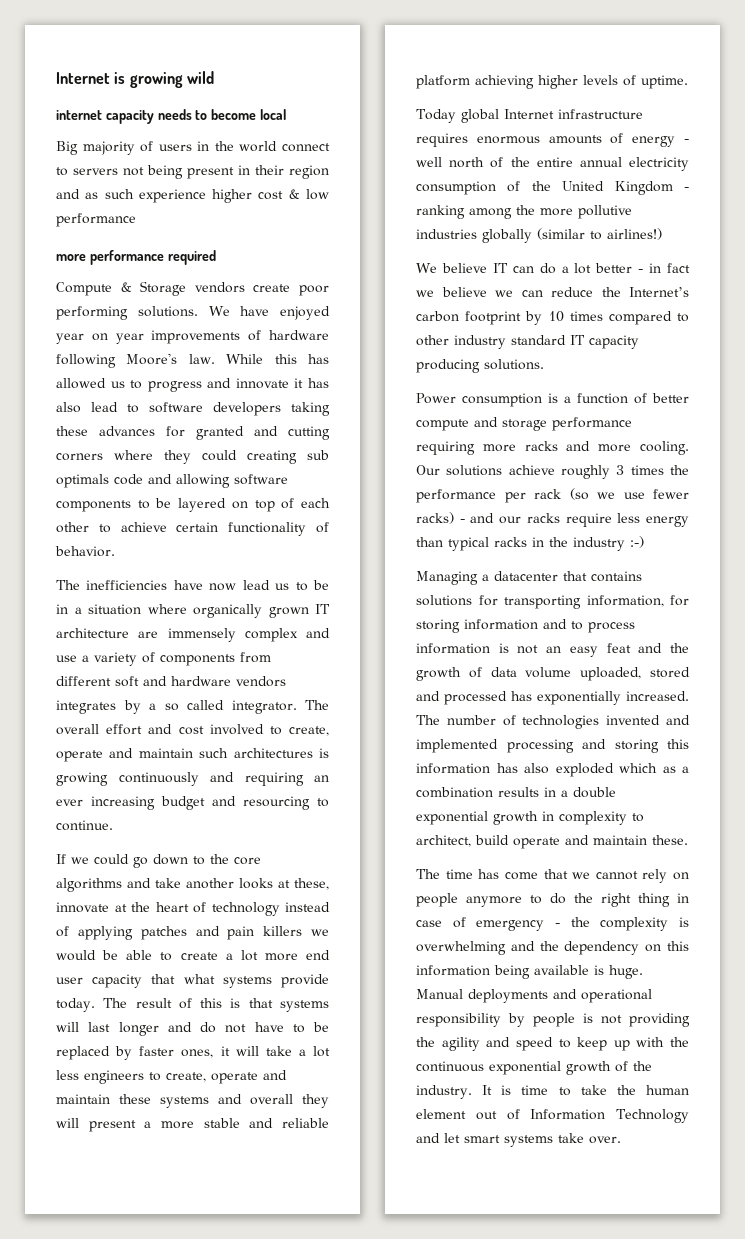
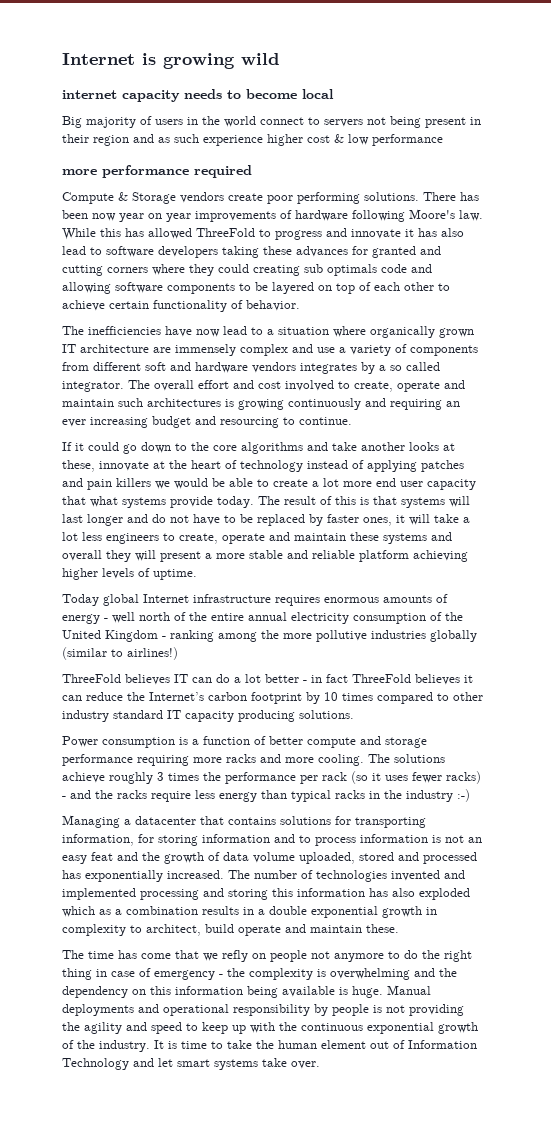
- We have enjoyed year on year improvements of hardware following Moore's law.
+ There has been now year on year improvements of hardware following Moore's law.
- While this has allowed us to progress and innovate it has also lead to software developers taking these advances for granted and cutting corners where they could creating sub optimals code and allowing software components to be layered on top of each other to achieve certain functionality of behavior.
+ While this has allowed ThreeFold to progress and innovate it has also lead to software developers taking these advances for granted and cutting corners where they could creating sub optimals code and allowing software components to be layered on top of each other to achieve certain functionality of behavior.
- The inefficiencies have now lead us to be in a situation where organically grown IT architecture are immensely complex and use a variety of components from different soft and hardware vendors integrates by a so called integrator.
+ The inefficiencies have now lead to a situation where organically grown IT architecture are immensely complex and use a variety of components from different soft and hardware vendors integrates by a so called integrator.
- If we could go down to the core algorithms and take another looks at these, innovate at the heart of technology instead of applying patches and pain killers we would be able to create a lot more end user capacity that what systems provide today.
+ If it could go down to the core algorithms and take another looks at these, innovate at the heart of technology instead of applying patches and pain killers we would be able to create a lot more end user capacity that what systems provide today.
- We believe IT can do a lot better - in fact we believe we can reduce the Internet’s carbon footprint by 10 times compared to other industry standard IT capacity producing solutions.
+ ThreeFold believes IT can do a lot better - in fact ThreeFold believes it can reduce the Internet’s carbon footprint by 10 times compared to other industry standard IT capacity producing solutions.
- Our solutions achieve roughly 3 times the performance per rack (so we use fewer racks) - and our racks require less energy than typical racks in the industry :-)
+ The solutions achieve roughly 3 times the performance per rack (so it uses fewer racks) - and the racks require less energy than typical racks in the industry :-)
- The time has come that we cannot rely on people anymore to do the right thing in case of emergency - the complexity is overwhelming and the dependency on this information being available is huge.
+ The time has come that we refly on people not anymore to do the right thing in case of emergency - the complexity is overwhelming and the dependency on this information being available is huge.

